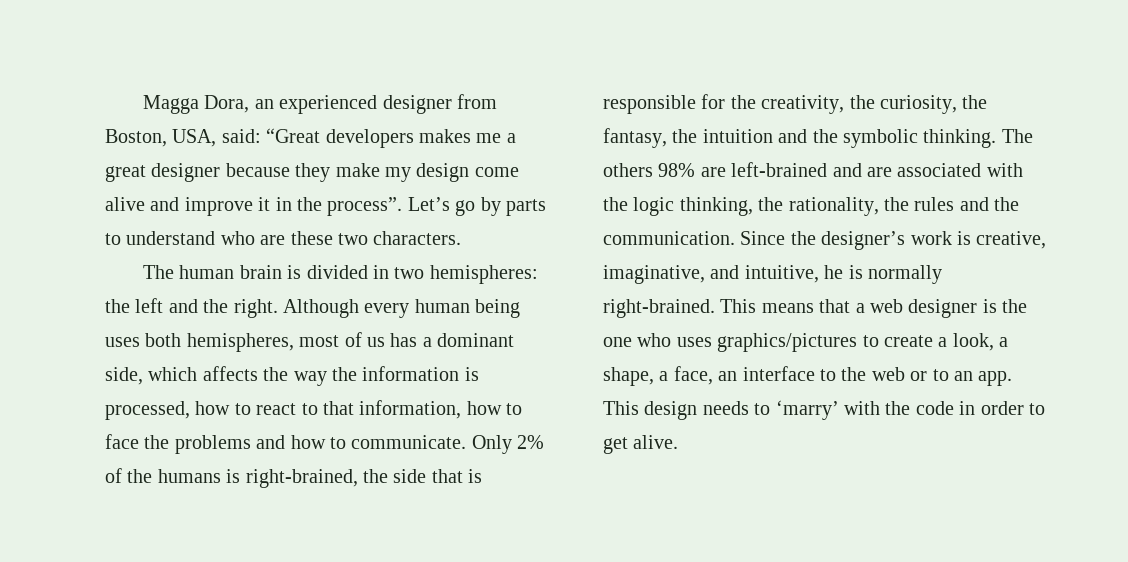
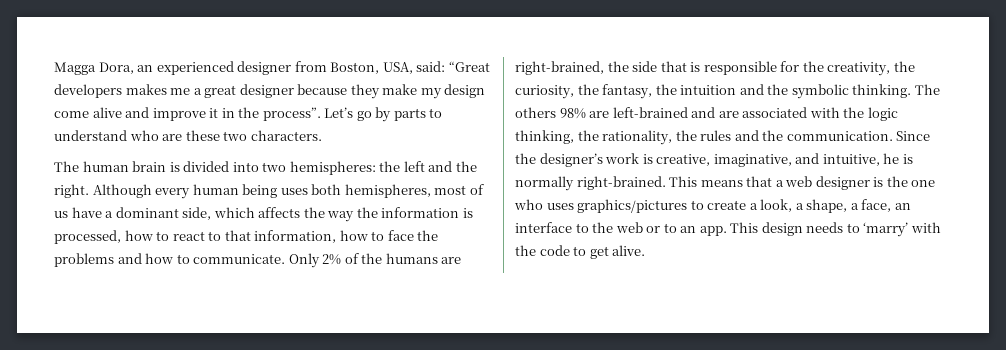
- The human brain is divided in two hemispheres: the left and the right.
+ The human brain is divided into two hemispheres: the left and the right.
- Although every human being uses both hemispheres, most of us has a dominant side, which affects the way the information is processed, how to react to that information, how to face the problems and how to communicate.
+ Although every human being uses both hemispheres, most of us have a dominant side, which affects the way the information is processed, how to react to that information, how to face the problems and how to communicate.
- Only 2% of the humans is right-brained, the side that is responsible for the creativity, the curiosity, the fantasy, the intuition and the symbolic thinking.
+ Only 2% of the humans are right-brained, the side that is responsible for the creativity, the curiosity, the fantasy, the intuition and the symbolic thinking.
- This design needs to ‘marry’ with the code in order to get alive.
+ This design needs to ‘marry’ with the code to get alive.

